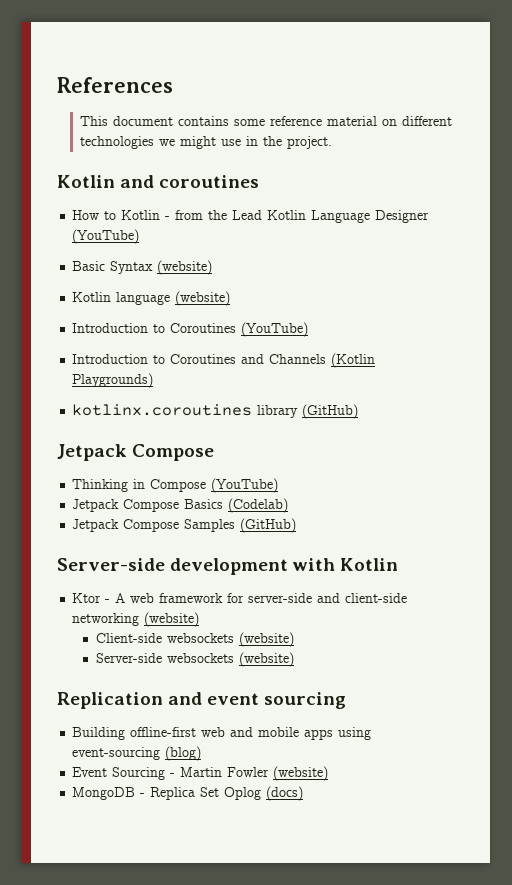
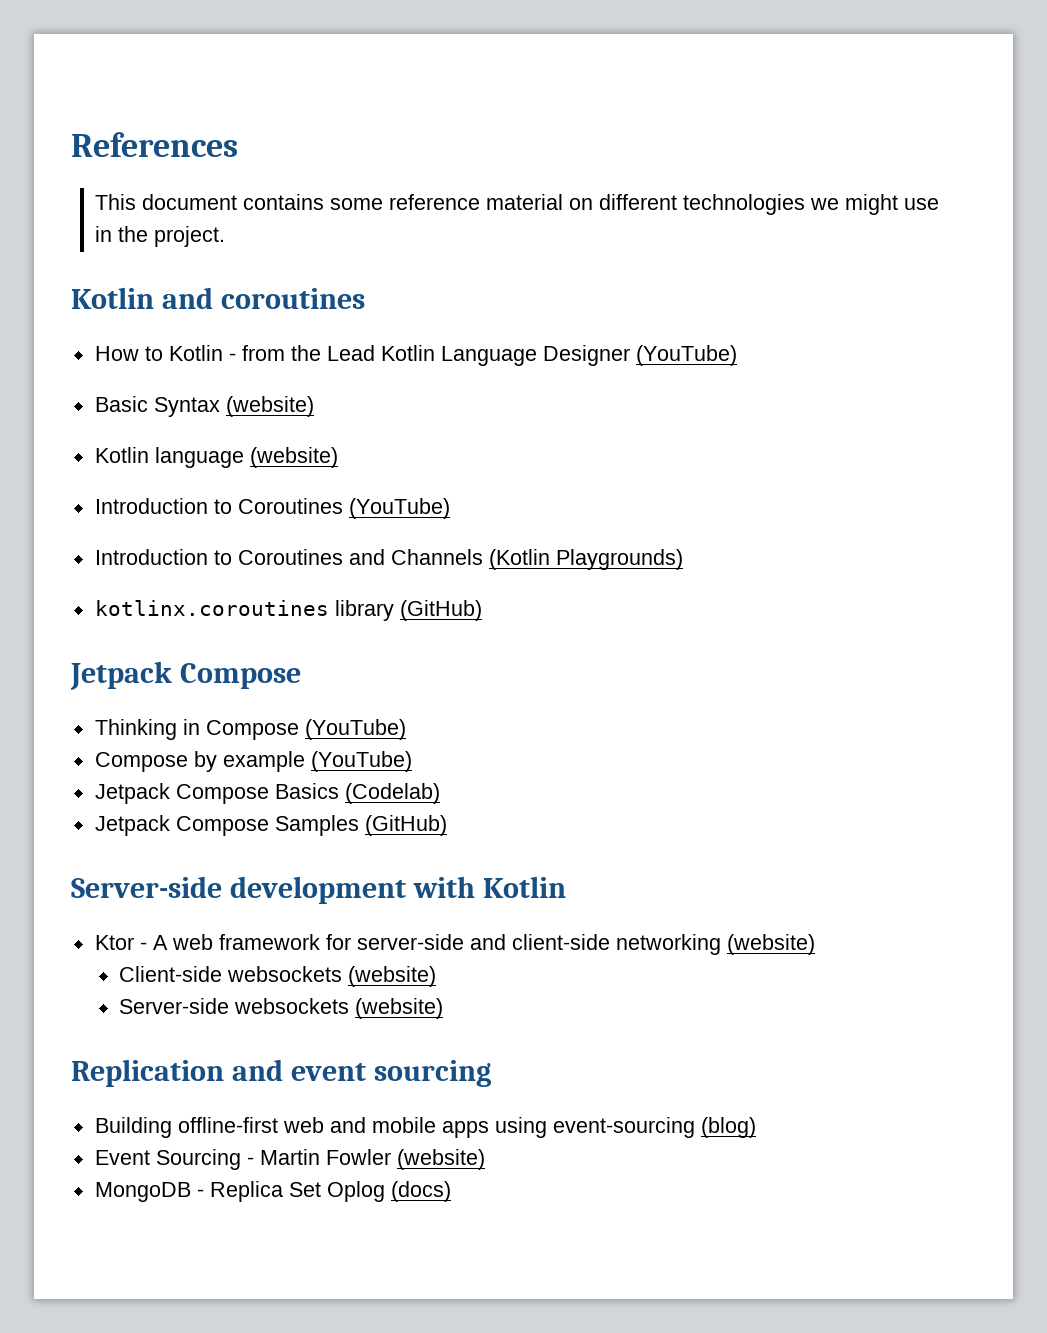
+ Compose by example (YouTube)

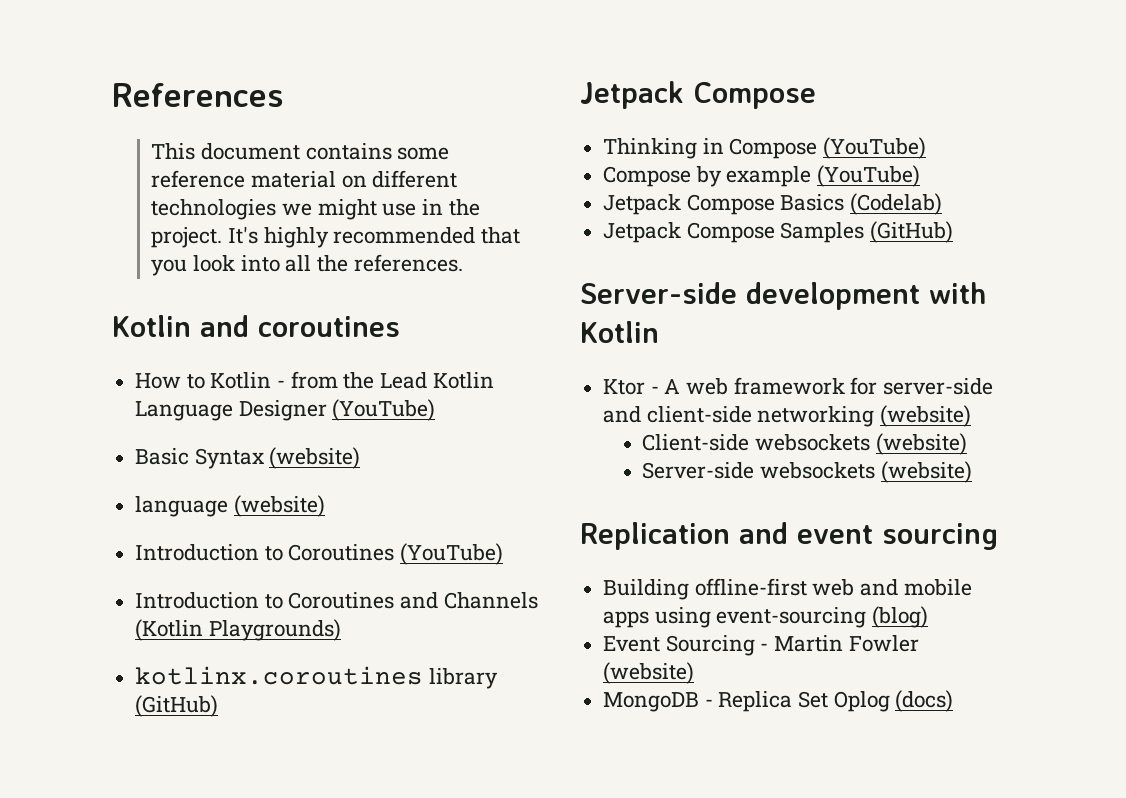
+ It's highly recommended that you look into all the references.
- Kotlin language (website)
+ language (website)

